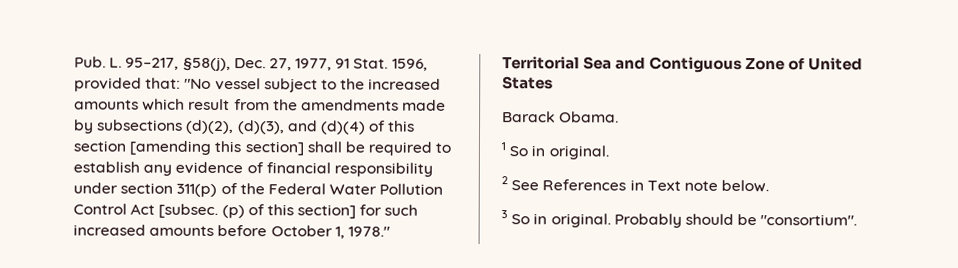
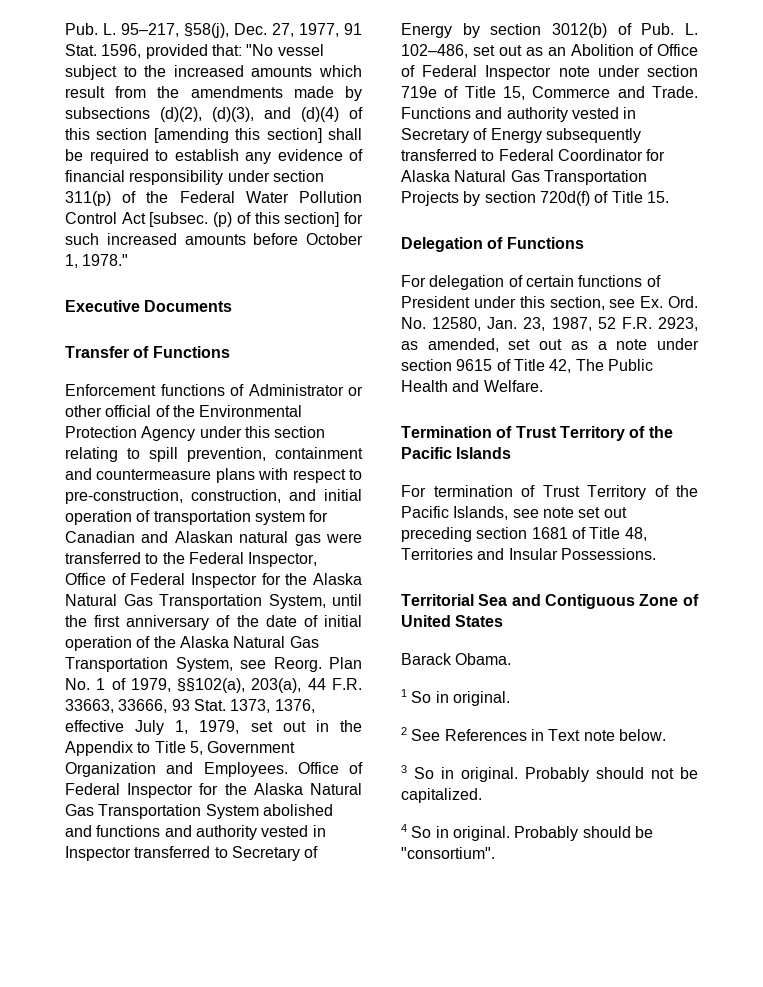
+ Executive Documents
+ Transfer of Functions
+ Enforcement functions of Administrator or other official of the Environmental Protection Agency under this section relating to spill prevention, containment and countermeasure plans with respect to pre-construction, construction, and initial operation of transportation system for Canadian and Alaskan natural gas were transferred to the Federal Inspector, Office of Federal Inspector for the Alaska Natural Gas Transportation System, until the first anniversary of the date of initial operation of the Alaska Natural Gas Transportation System, see Reorg. Plan No. 1 of 1979, §§102(a), 203(a), 44 F.R. 33663, 33666, 93 Stat. 1373, 1376, effective July 1, 1979, set out in the Appendix to Title 5, Government Organization and Employees. Office of Federal Inspector for the Alaska Natural Gas Transportation System abolished and functions and authority vested in Inspector transferred to Secretary of Energy by section 3012(b) of Pub. L. 102–486, set out as an Abolition of Office of Federal Inspector note under section 719e of Title 15, Commerce and Trade. Functions and authority vested in Secretary of Energy subsequently transferred to Federal Coordinator for Alaska Natural Gas Transportation Projects by section 720d(f) of Title 15.
+ Delegation of Functions
+ For delegation of certain functions of President under this section, see Ex. Ord. No. 12580, Jan. 23, 1987, 52 F.R. 2923, as amended, set out as a note under section 9615 of Title 42, The Public Health and Welfare.
+ Termination of Trust Territory of the Pacific Islands
+ For termination of Trust Territory of the Pacific Islands, see note set out preceding section 1681 of Title 48, Territories and Insular Possessions.
- Probably should be "consortium".
+ Probably should not be capitalized.
+ 4 So in original. Probably should be "consortium".

